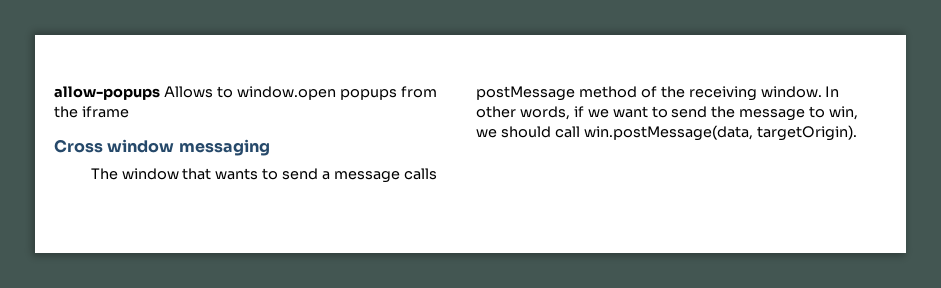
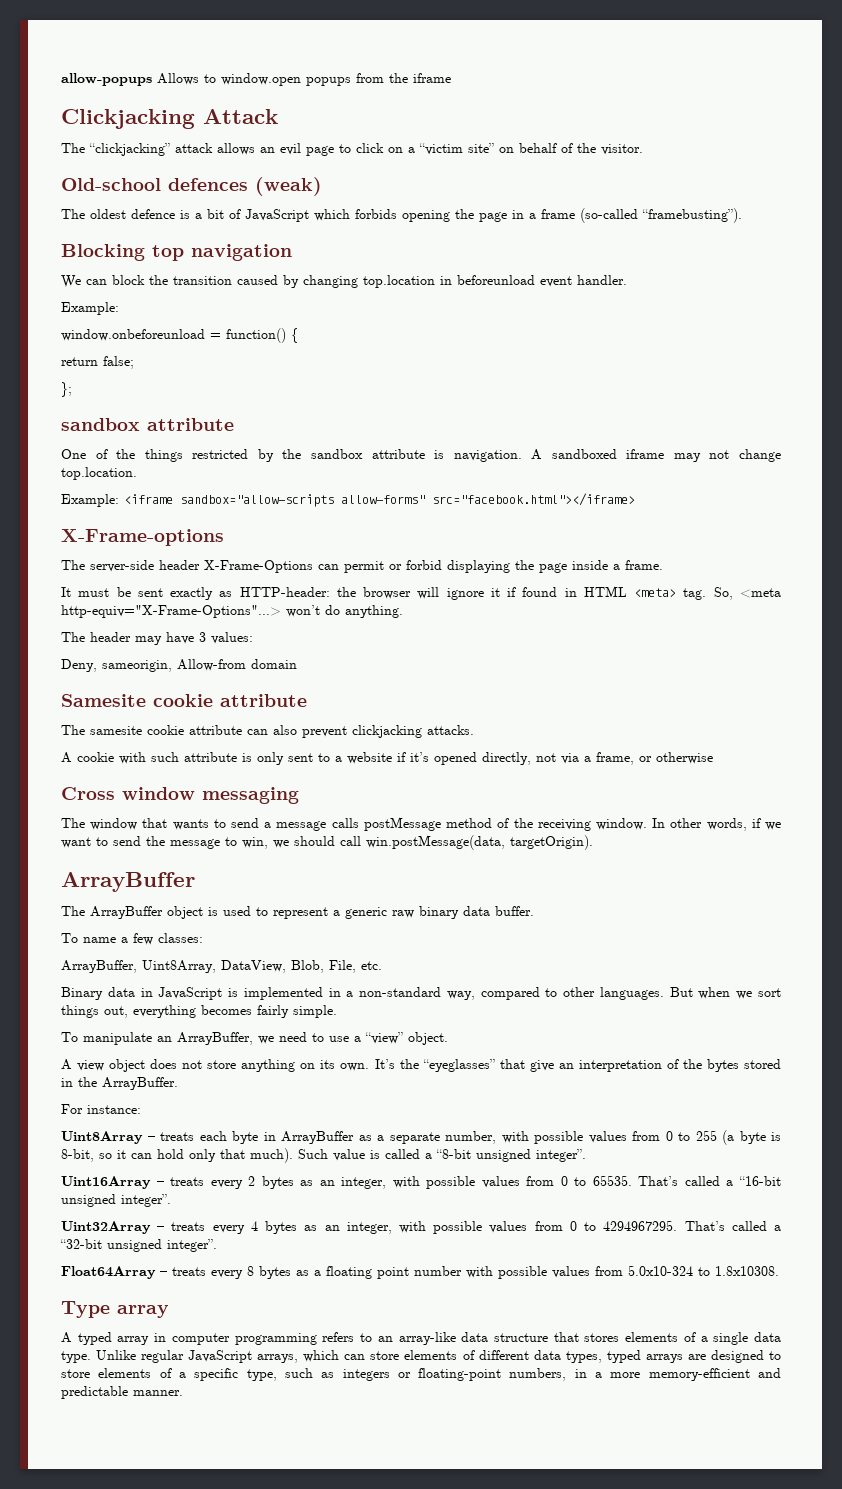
+ Clickjacking Attack
+ The “clickjacking” attack allows an evil page to click on a “victim site” on behalf of the visitor.
+ Old-school defences (weak)
+ The oldest defence is a bit of JavaScript which forbids opening the page in a frame (so-called “framebusting”).
+ Blocking top navigation
+ We can block the transition caused by changing top.location in beforeunload event handler.
+ Example:
+ window.onbeforeunload = function() {
+ return false;
+ };
+ sandbox attribute
+ One of the things restricted by the sandbox attribute is navigation. A sandboxed iframe may not change top.location.
+ Example: <iframe sandbox="allow-scripts allow-forms" src="facebook.html"></iframe>
+ X-Frame-options
+ The server-side header X-Frame-Options can permit or forbid displaying the page inside a frame.
+ It must be sent exactly as HTTP-header: the browser will ignore it if found in HTML <meta> tag. So, <meta http-equiv="X-Frame-Options"...> won’t do anything.
+ The header may have 3 values:
+ Deny, sameorigin, Allow-from domain
+ Samesite cookie attribute
+ The samesite cookie attribute can also prevent clickjacking attacks.
+ A cookie with such attribute is only sent to a website if it’s opened directly, not via a frame, or otherwise
  In other words, if we want to send the message to win, we should call win.postMessage(data, targetOrigin).
+ ArrayBuffer
+ The ArrayBuffer object is used to represent a generic raw binary data buffer.
+ To name a few classes:
+ ArrayBuffer, Uint8Array, DataView, Blob, File, etc.
+ Binary data in JavaScript is implemented in a non-standard way, compared to other languages. But when we sort things out, everything becomes fairly simple.
+ To manipulate an ArrayBuffer, we need to use a “view” object.
+ A view object does not store anything on its own. It’s the “eyeglasses” that give an interpretation of the bytes stored in the ArrayBuffer.
+ For instance:
+ Uint8Array – treats each byte in ArrayBuffer as a separate number, with possible values from 0 to 255 (a byte is 8-bit, so it can hold only that much). Such value is called a “8-bit unsigned integer”.
+ Uint16Array – treats every 2 bytes as an integer, with possible values from 0 to 65535. That’s called a “16-bit unsigned integer”.
+ Uint32Array – treats every 4 bytes as an integer, with possible values from 0 to 4294967295. That’s called a “32-bit unsigned integer”.
+ Float64Array – treats every 8 bytes as a floating point number with possible values from 5.0x10-324 to 1.8x10308.
+ Type array
+ A typed array in computer programming refers to an array-like data structure that stores elements of a single data type. Unlike regular JavaScript arrays, which can store elements of different data types, typed arrays are designed to store elements of a specific type, such as integers or floating-point numbers, in a more memory-efficient and predictable manner.

